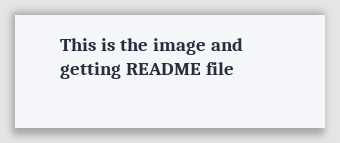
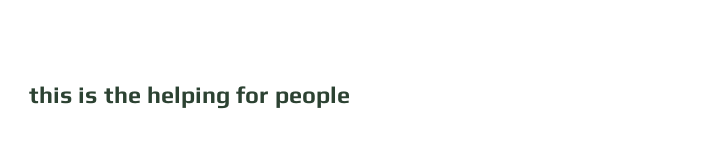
- This is the image and getting README file
+ this is the helping for people

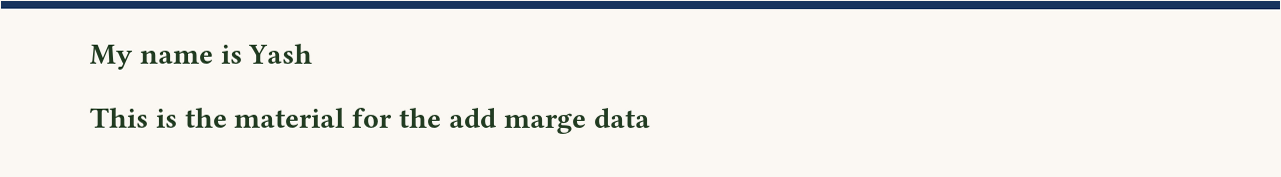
- this is the helping for people
+ My name is Yash
+ This is the material for the add marge data

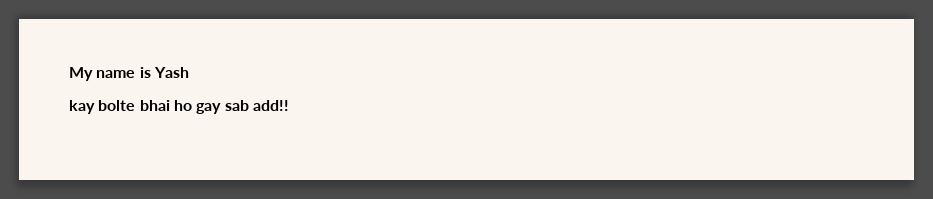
- This is the material for the add marge data
+ kay bolte bhai ho gay sab add!!

